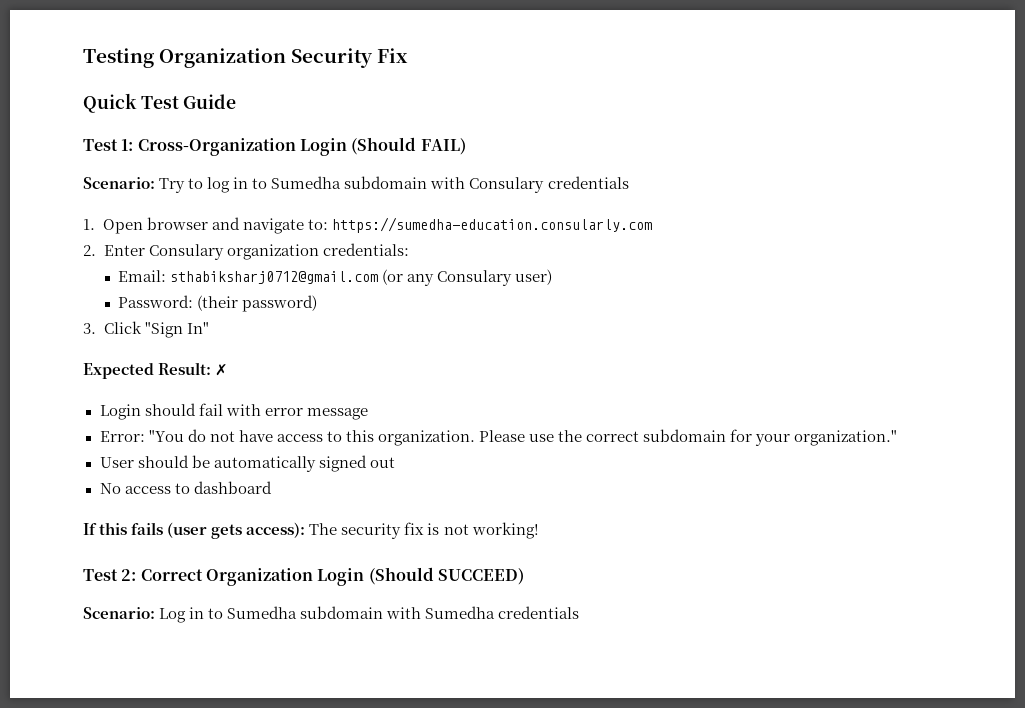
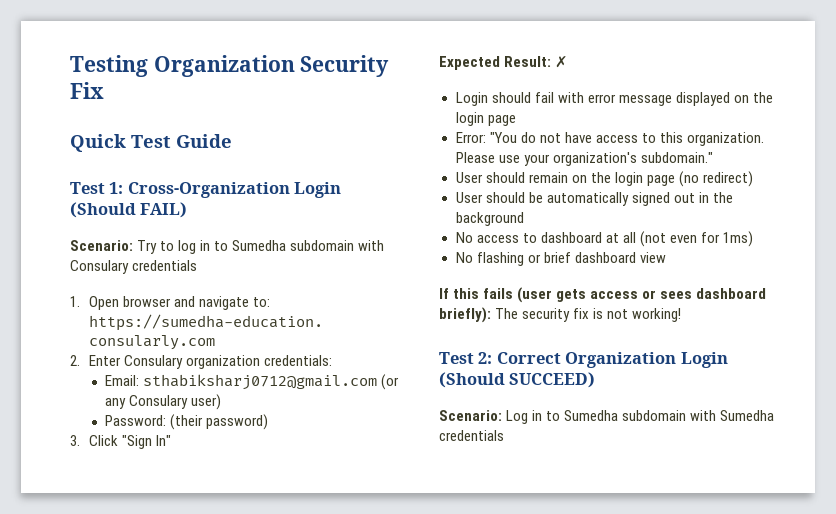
- Login should fail with error message
+ Login should fail with error message displayed on the login page
- Please use the correct subdomain for your organization."
+ Please use your organization's subdomain."
+ User should remain on the login page (no redirect)
- User should be automatically signed out
+ User should be automatically signed out in the background
- No access to dashboard
+ No access to dashboard at all (not even for 1ms)
+ No flashing or brief dashboard view
- If this fails (user gets access): The security fix is not working!
+ If this fails (user gets access or sees dashboard briefly): The security fix is not working!

